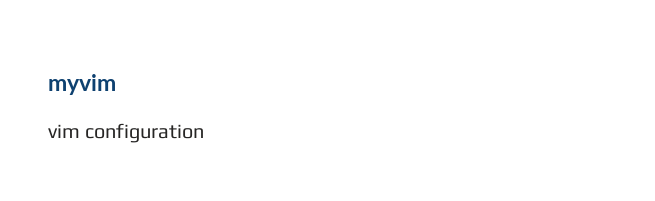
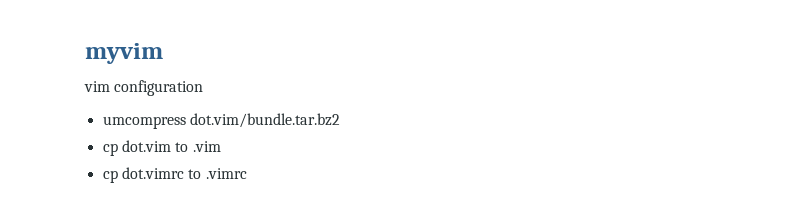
+ umcompress dot.vim/bundle.tar.bz2
+ cp dot.vim to .vim
+ cp dot.vimrc to .vimrc

